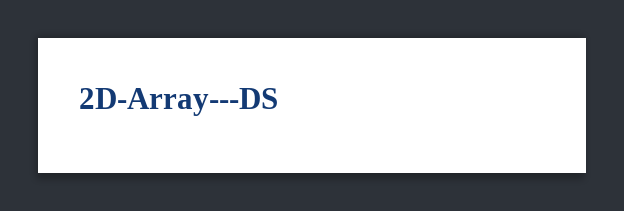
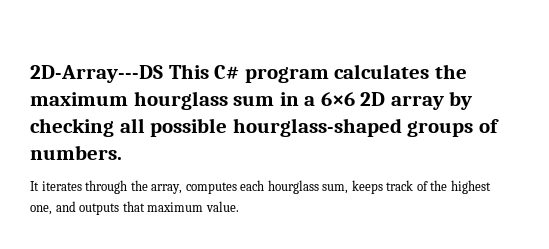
- 2D-Array---DS
+ 2D-Array---DS This C# program calculates the maximum hourglass sum in a 6×6 2D array by checking all possible hourglass-shaped groups of numbers.
+ It iterates through the array, computes each hourglass sum, keeps track of the highest one, and outputs that maximum value.

